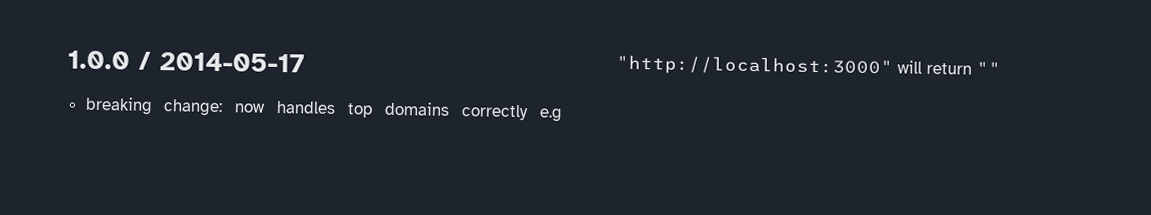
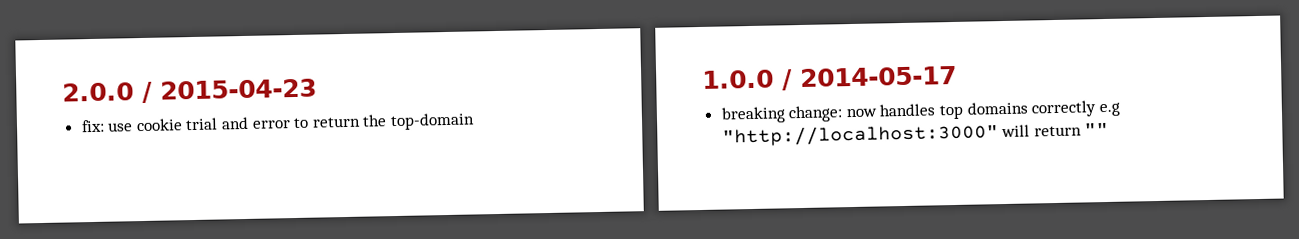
+ 2.0.0 / 2015-04-23
+ fix: use cookie trial and error to return the top-domain

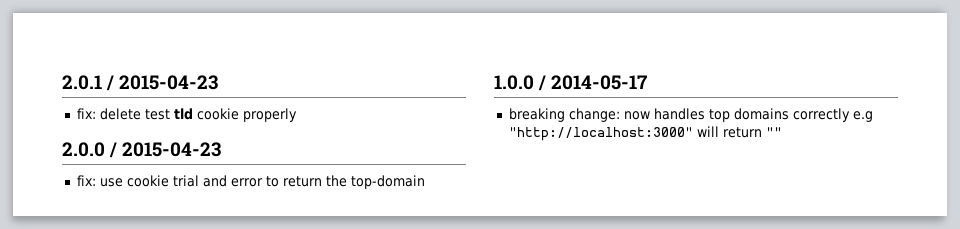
+ 2.0.1 / 2015-04-23
+ fix: delete test tld cookie properly

